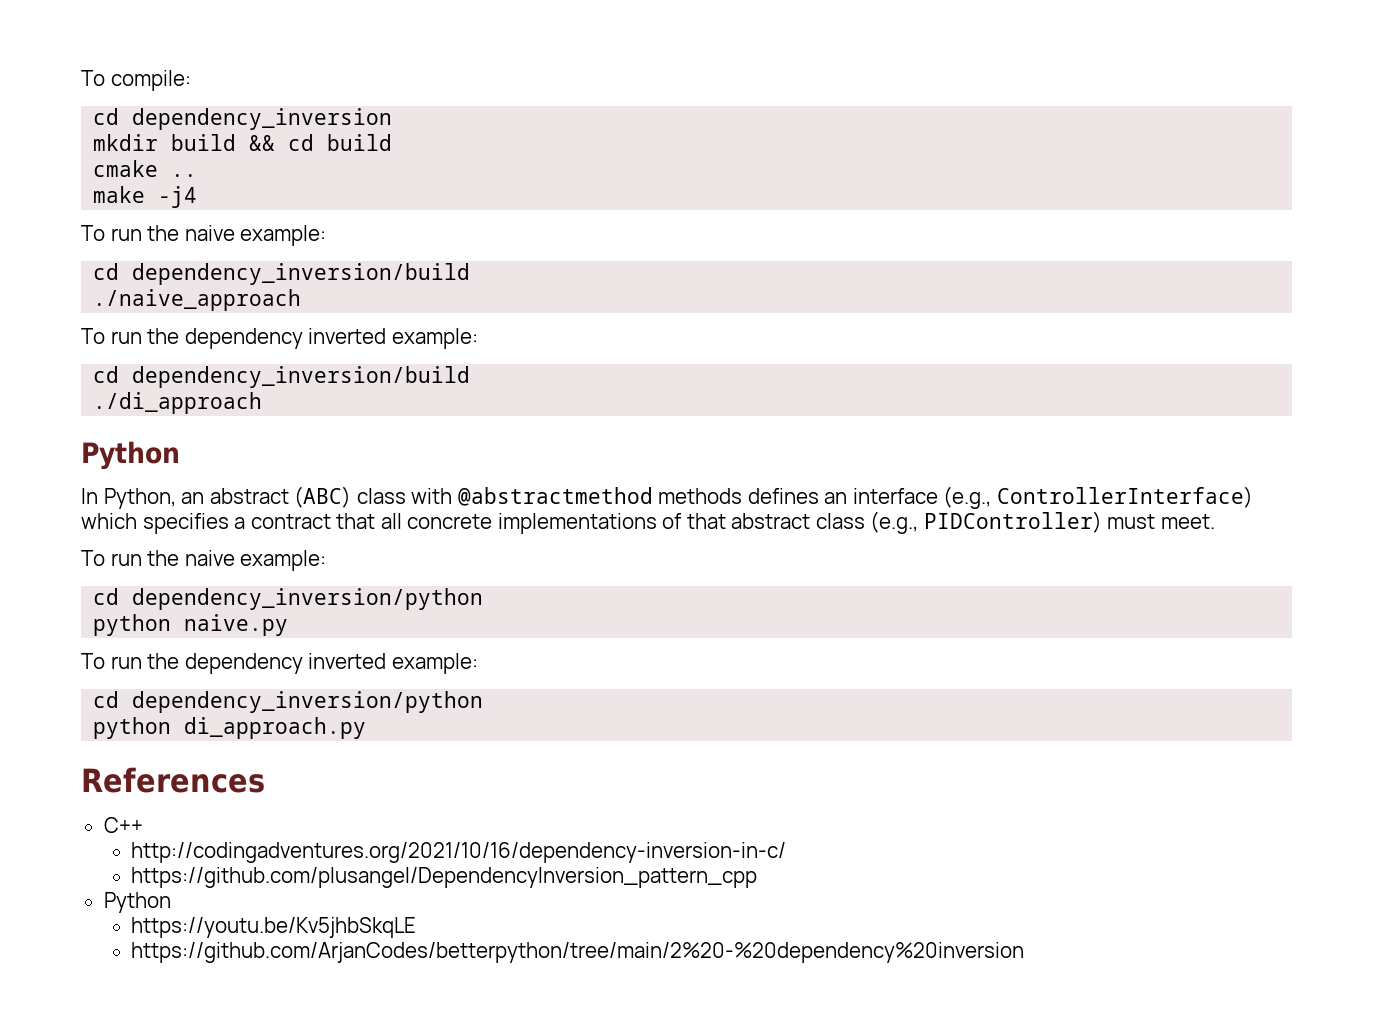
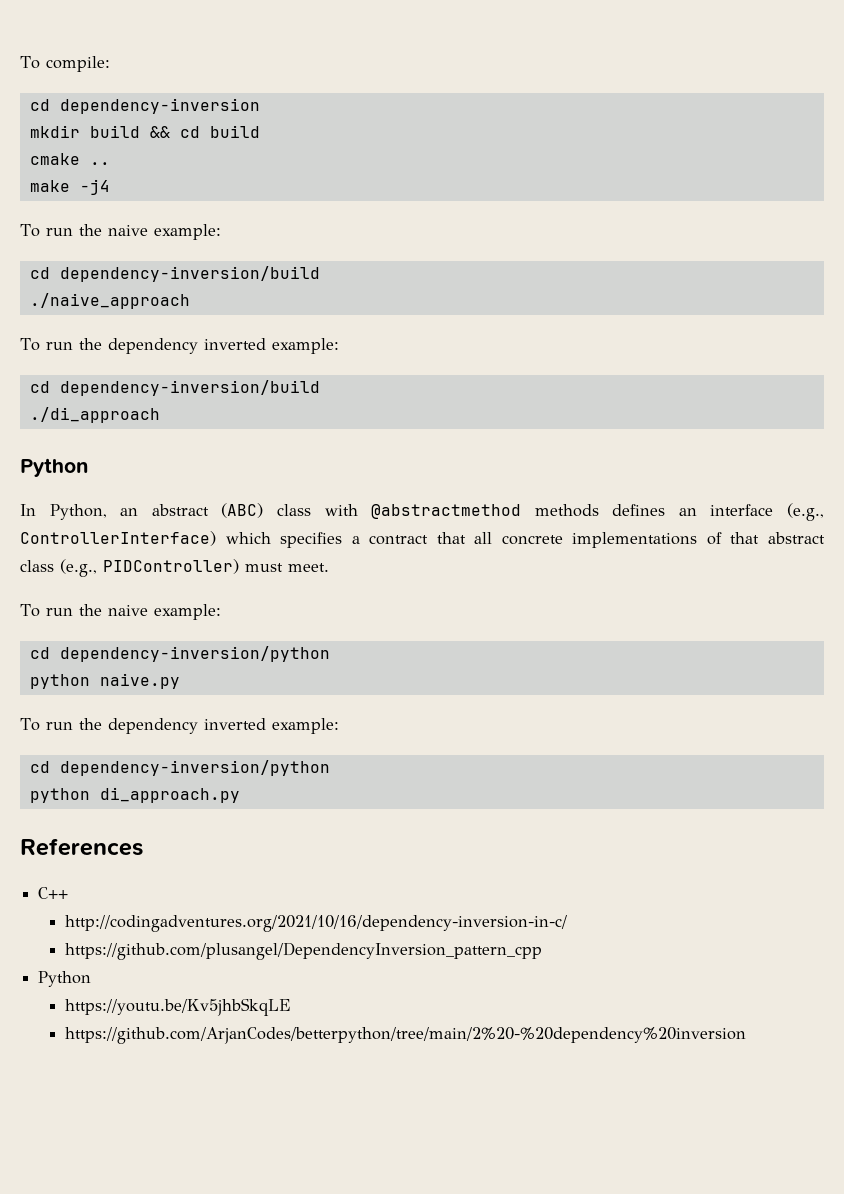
- cd dependency_inversion
+ cd dependency-inversion
  make -j4
  To run the naive example:
- cd dependency_inversion/build
+ cd dependency-inversion/build
  ./naive_approach
  To run the dependency inverted example:
- cd dependency_inversion/build
+ cd dependency-inversion/build
  In Python, an abstract (ABC) class with @abstractmethod methods defines an interface (e.g., ControllerInterface) which specifies a contract that all concrete implementations of that abstract class (e.g., PIDController) must meet.
  To run the naive example:
- cd dependency_inversion/python
+ cd dependency-inversion/python
  python naive.py
  To run the dependency inverted example:
- cd dependency_inversion/python
+ cd dependency-inversion/python

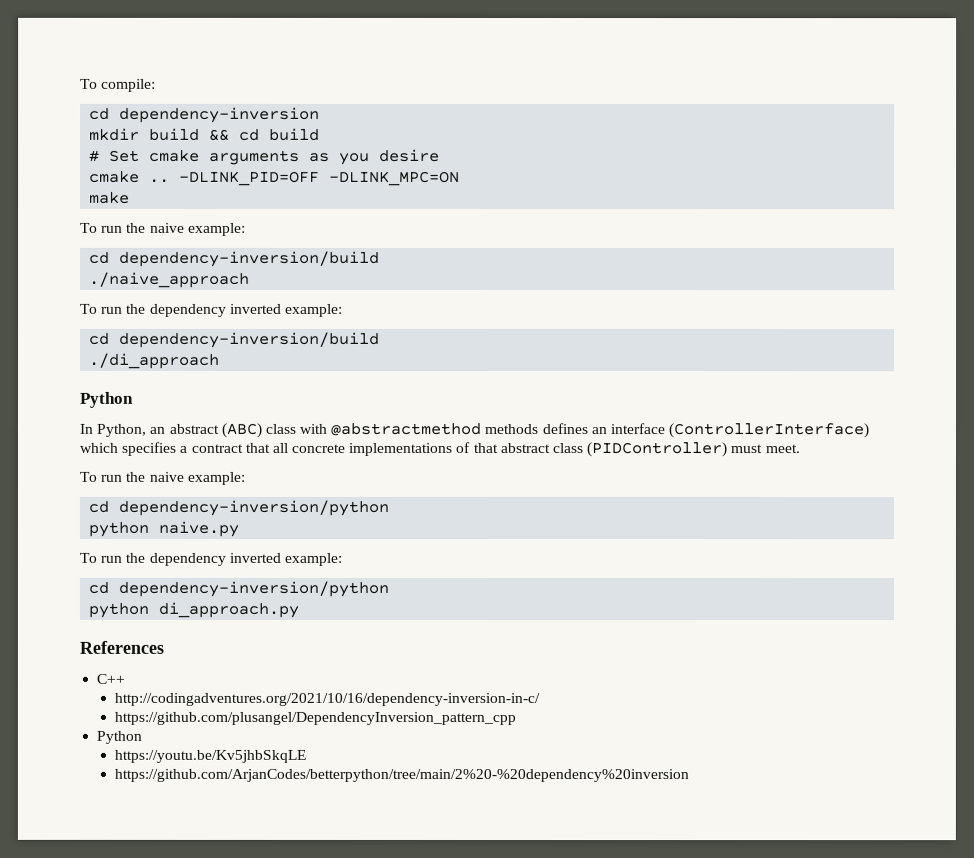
+ # Set cmake arguments as you desire
+ -DLINK_PID=OFF -DLINK_MPC=ON
- make -j4
+ make
- In Python, an abstract (ABC) class with @abstractmethod methods defines an interface (e.g., ControllerInterface) which specifies a contract that all concrete implementations of that abstract class (e.g., PIDController) must meet.
+ In Python, an abstract (ABC) class with @abstractmethod methods defines an interface (ControllerInterface) which specifies a contract that all concrete implementations of that abstract class (PIDController) must meet.

